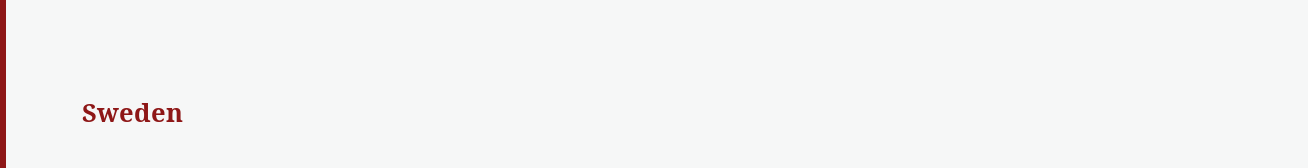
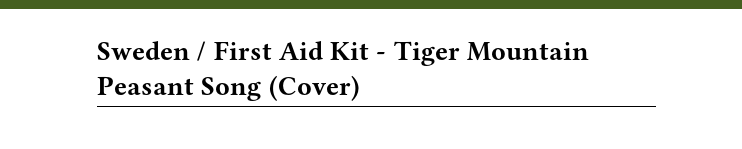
- Sweden
+ Sweden / First Aid Kit - Tiger Mountain Peasant Song (Cover)

